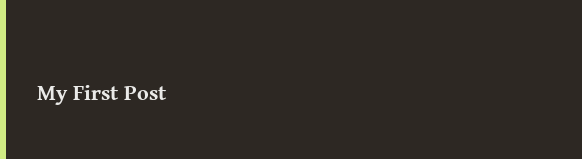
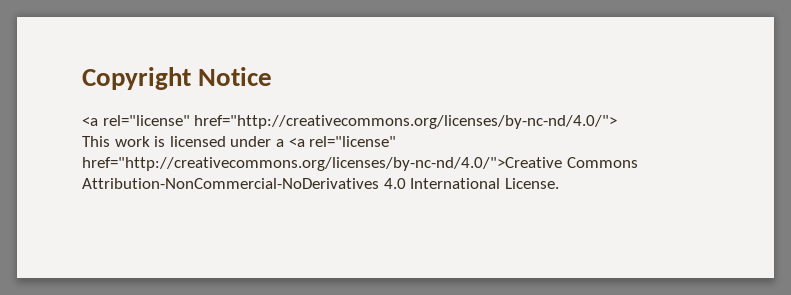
- My First Post
+ Copyright Notice
+ <a rel="license" href="http://creativecommons.org/licenses/by-nc-nd/4.0/">
+ This work is licensed under a <a rel="license" href="http://creativecommons.org/licenses/by-nc-nd/4.0/">Creative Commons Attribution-NonCommercial-NoDerivatives 4.0 International License.

